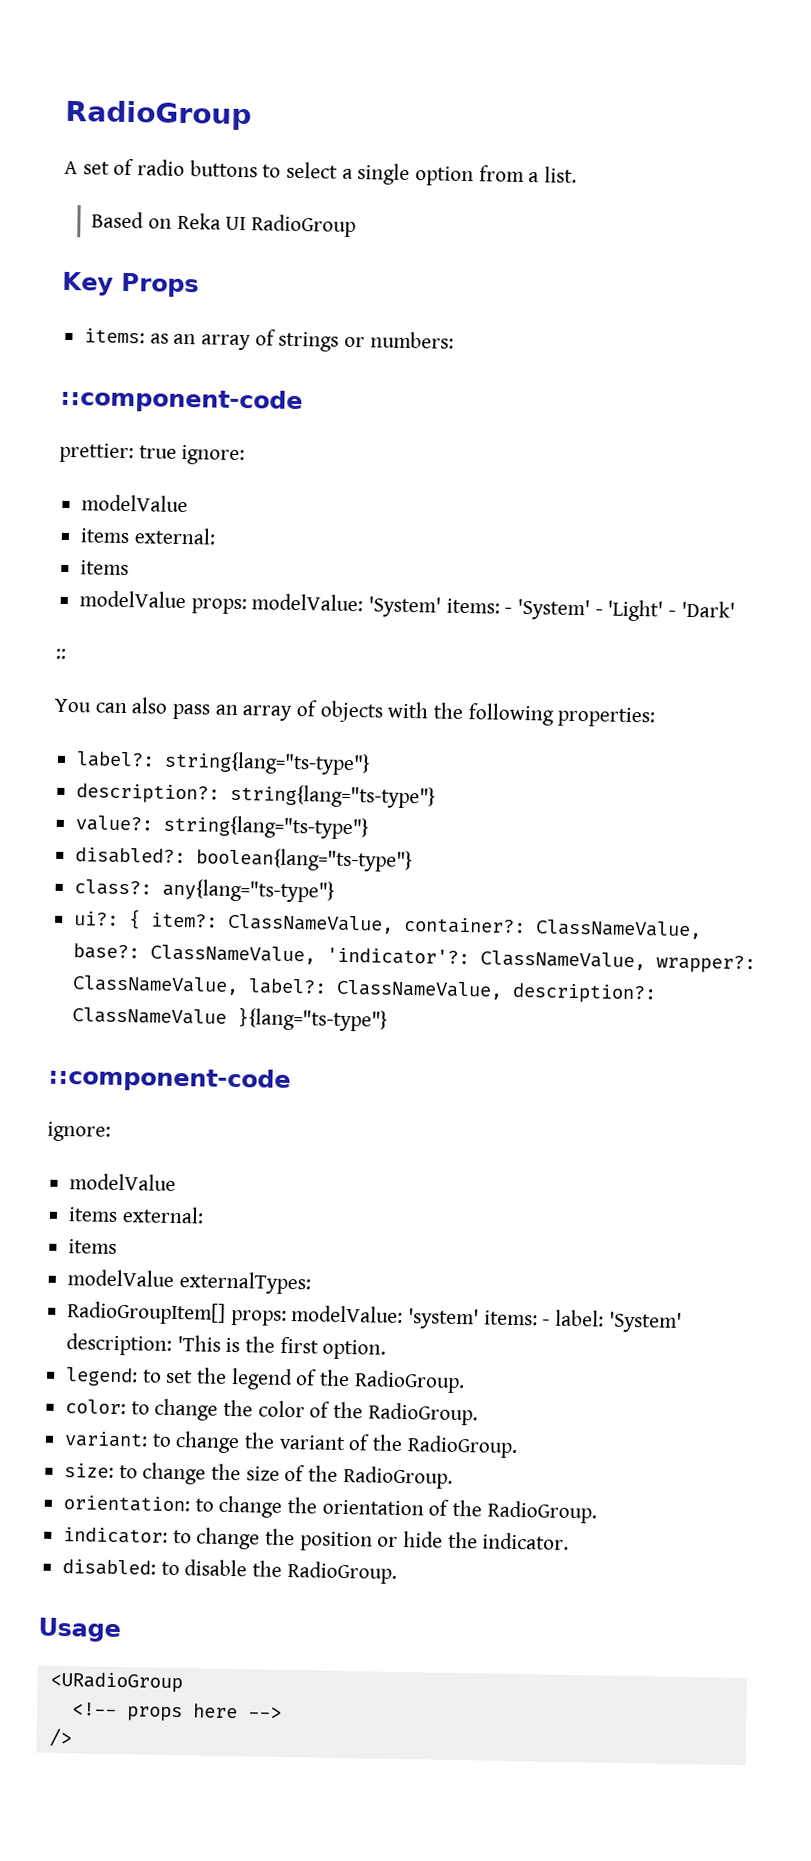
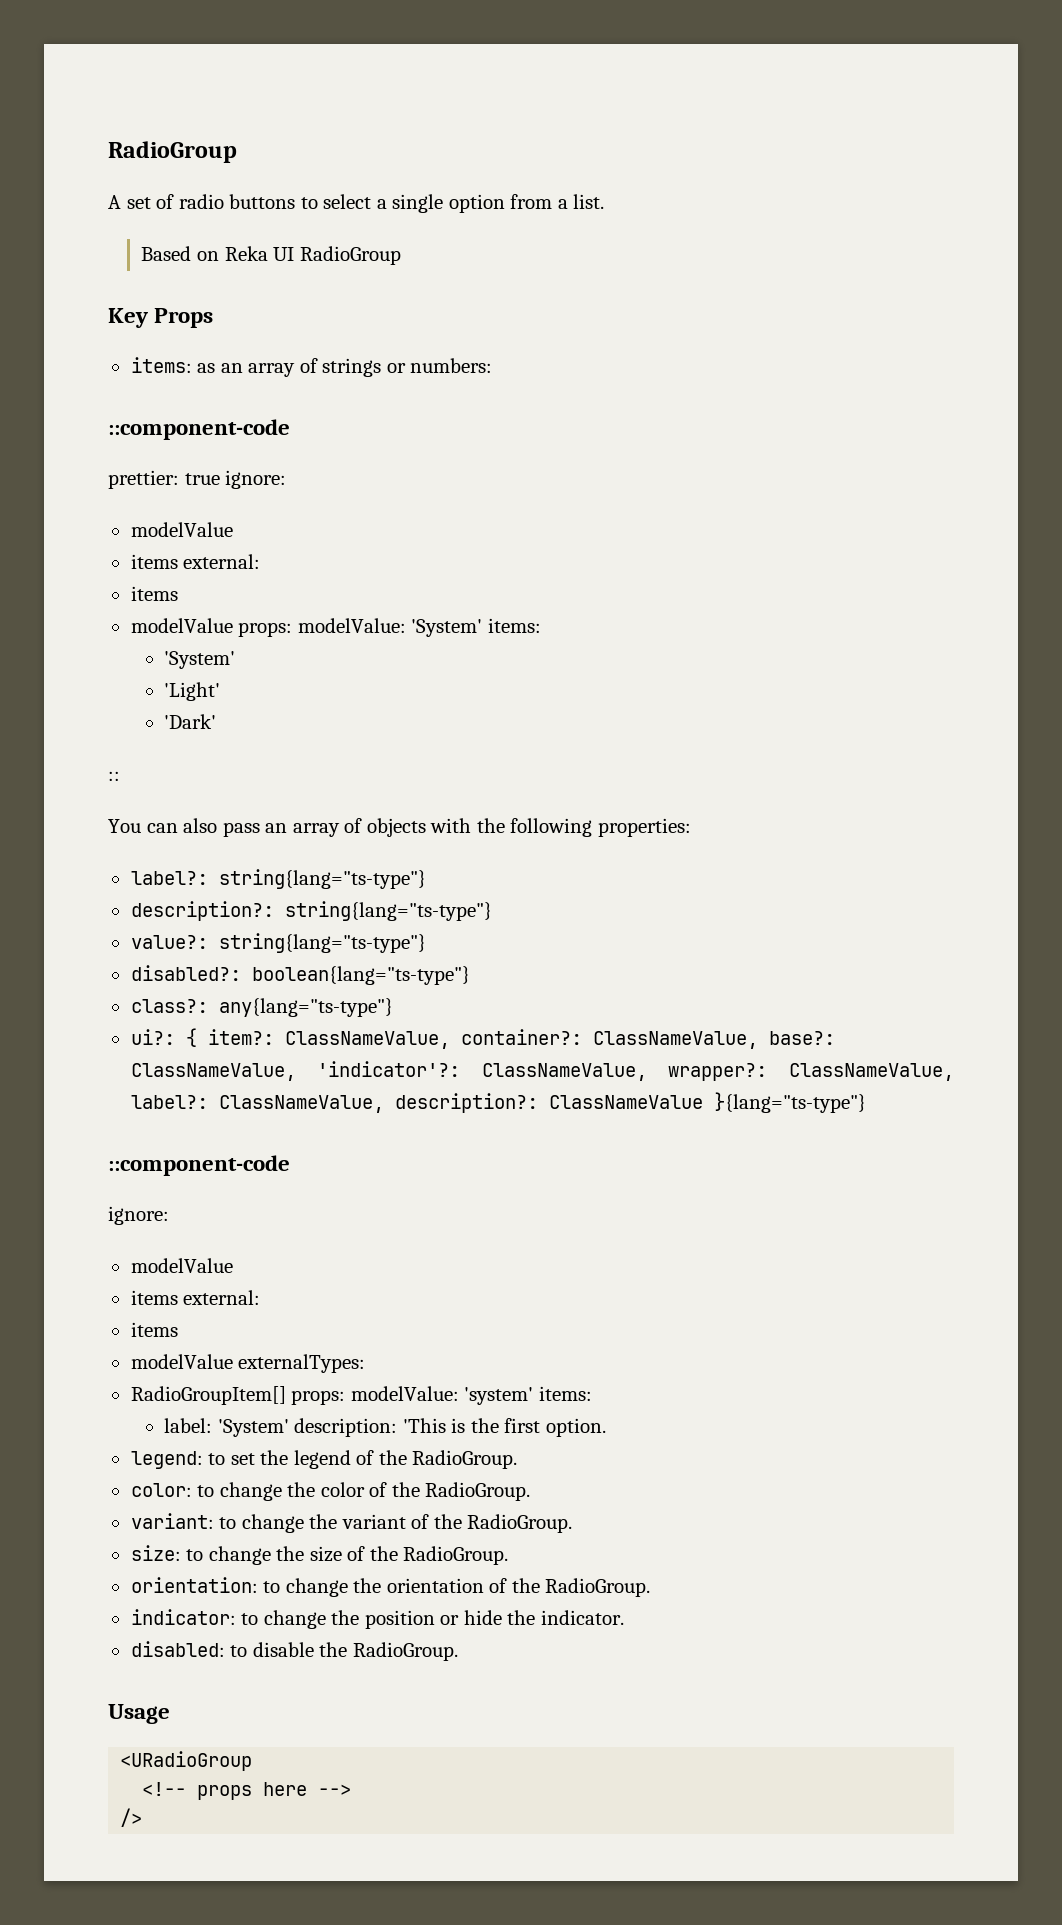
- modelValue props: modelValue: 'System' items: - 'System' - 'Light' - 'Dark'
+ modelValue props: modelValue: 'System' items:
+ 'System'
+ 'Light'
+ 'Dark'
- RadioGroupItem[] props: modelValue: 'system' items: - label: 'System' description: 'This is the first option.
+ RadioGroupItem[] props: modelValue: 'system' items:
+ label: 'System' description: 'This is the first option.

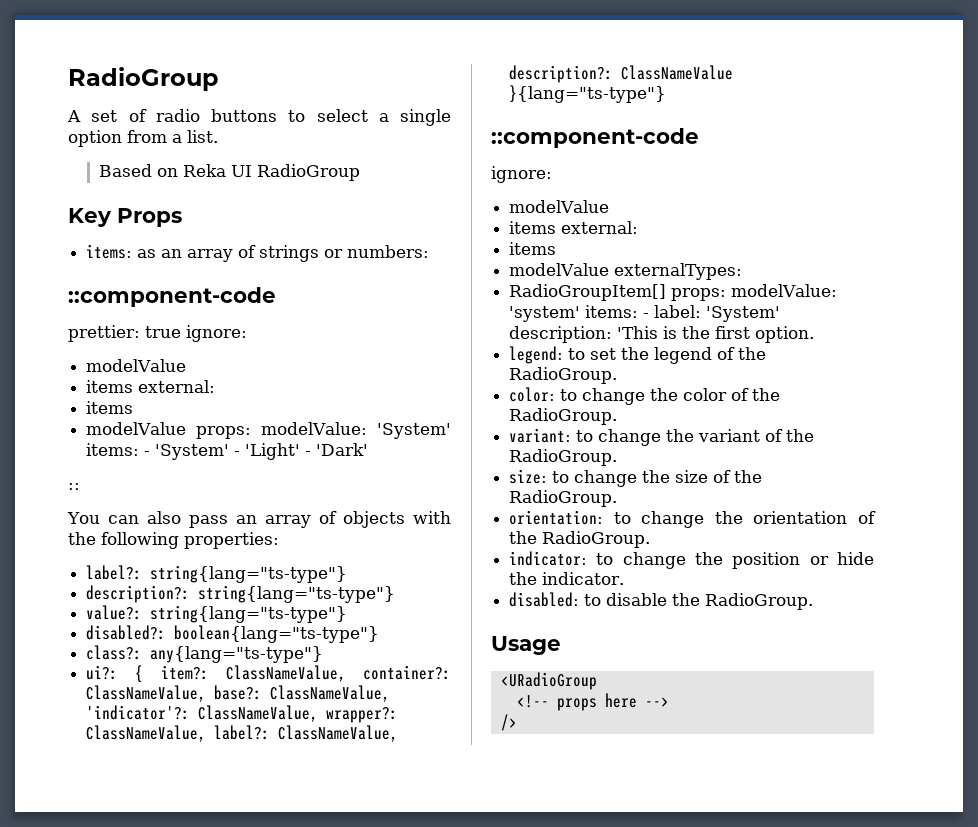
- modelValue props: modelValue: 'System' items:
- 'System'
- 'Light'
- 'Dark'
+ modelValue props: modelValue: 'System' items: - 'System' - 'Light' - 'Dark'
- RadioGroupItem[] props: modelValue: 'system' items:
- label: 'System' description: 'This is the first option.
+ RadioGroupItem[] props: modelValue: 'system' items: - label: 'System' description: 'This is the first option.

